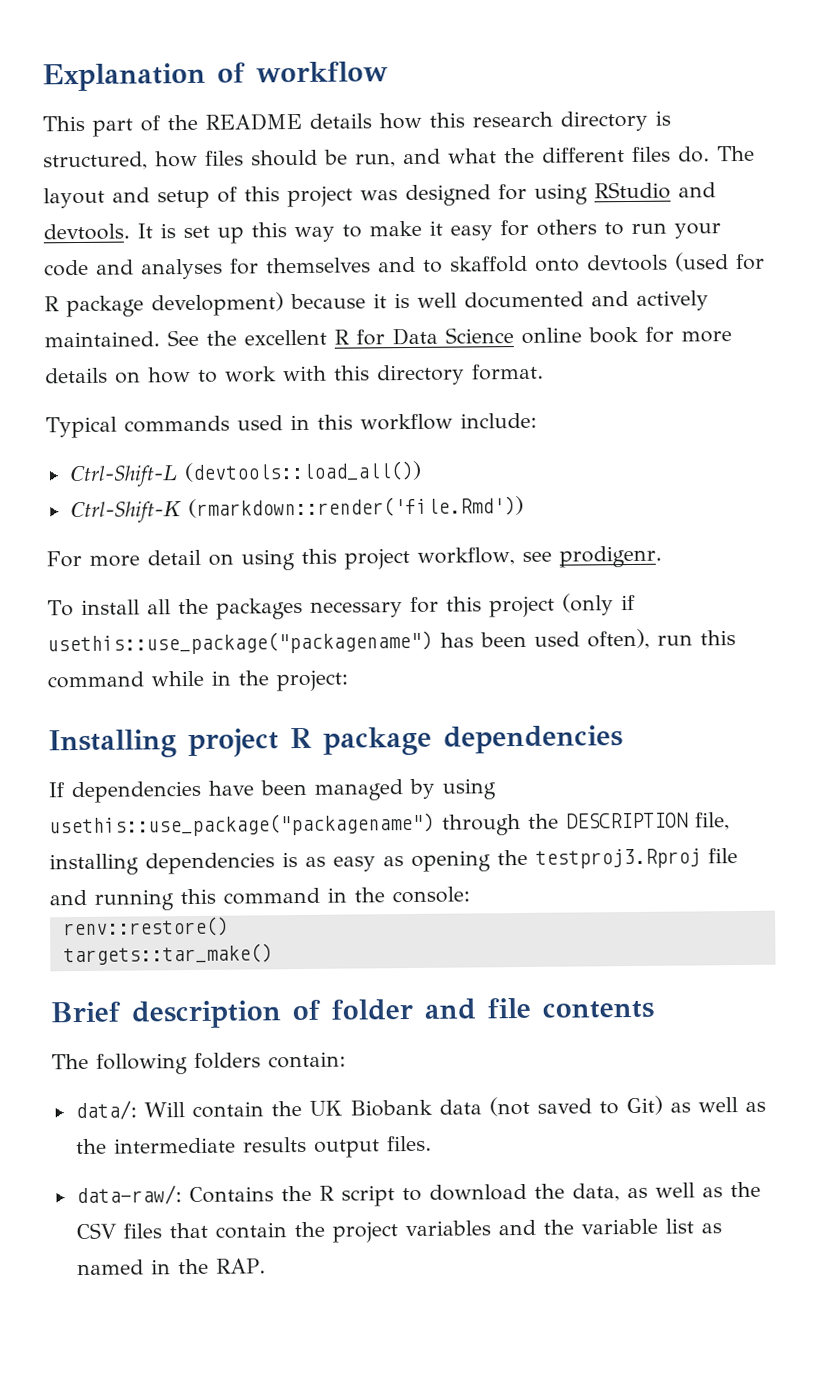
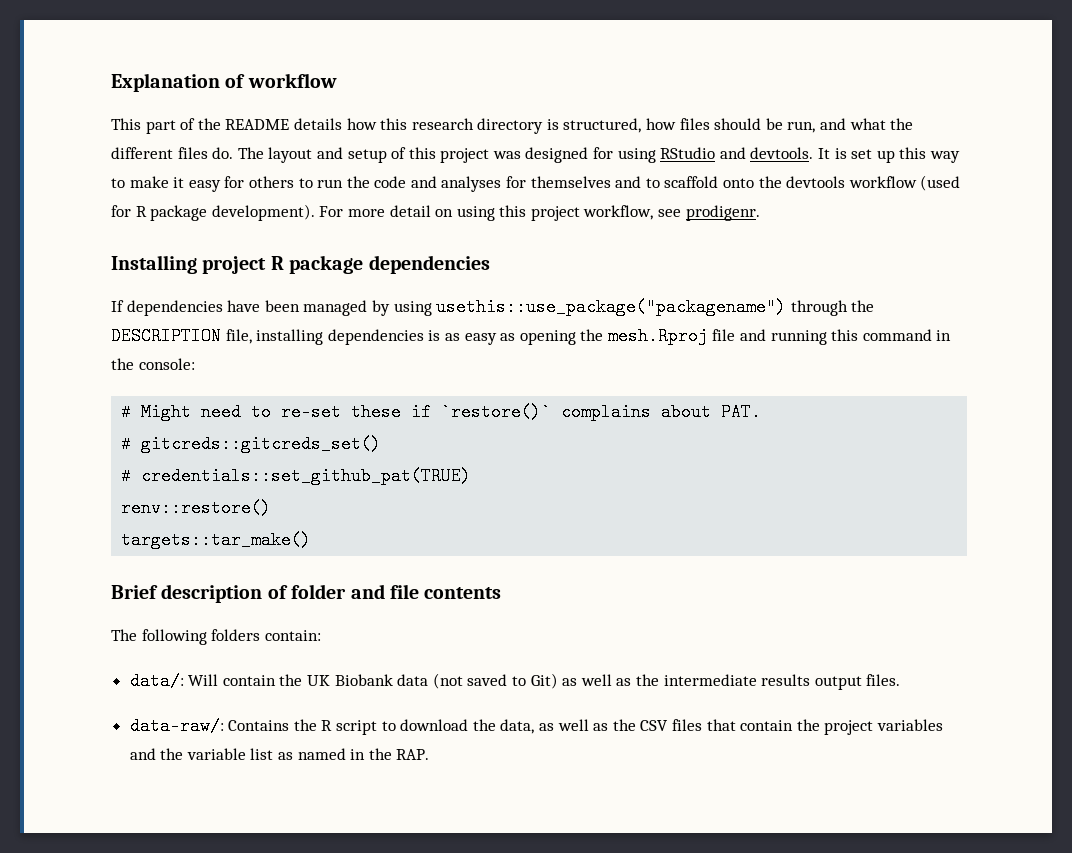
- It is set up this way to make it easy for others to run your code and analyses for themselves and to skaffold onto devtools (used for R package development) because it is well documented and actively maintained. See the excellent R for Data Science online book for more details on how to work with this directory format.
- Typical commands used in this workflow include:
- Ctrl-Shift-L (devtools::load_all())
- Ctrl-Shift-K (rmarkdown::render('file.Rmd'))
- For more detail on using this project workflow, see prodigenr.
+ It is set up this way to make it easy for others to run the code and analyses for themselves and to scaffold onto the devtools workflow (used for R package development). For more detail on using this project workflow, see prodigenr.
- To install all the packages necessary for this project (only if usethis::use_package("packagename") has been used often), run this command while in the project:
- If dependencies have been managed by using usethis::use_package("packagename") through the DESCRIPTION file, installing dependencies is as easy as opening the testproj3.Rproj file and running this command in the console:
+ If dependencies have been managed by using usethis::use_package("packagename") through the DESCRIPTION file, installing dependencies is as easy as opening the mesh.Rproj file and running this command in the console:
+ # Might need to re-set these if `restore()` complains about PAT.
+ # gitcreds::gitcreds_set()
+ # credentials::set_github_pat(TRUE)

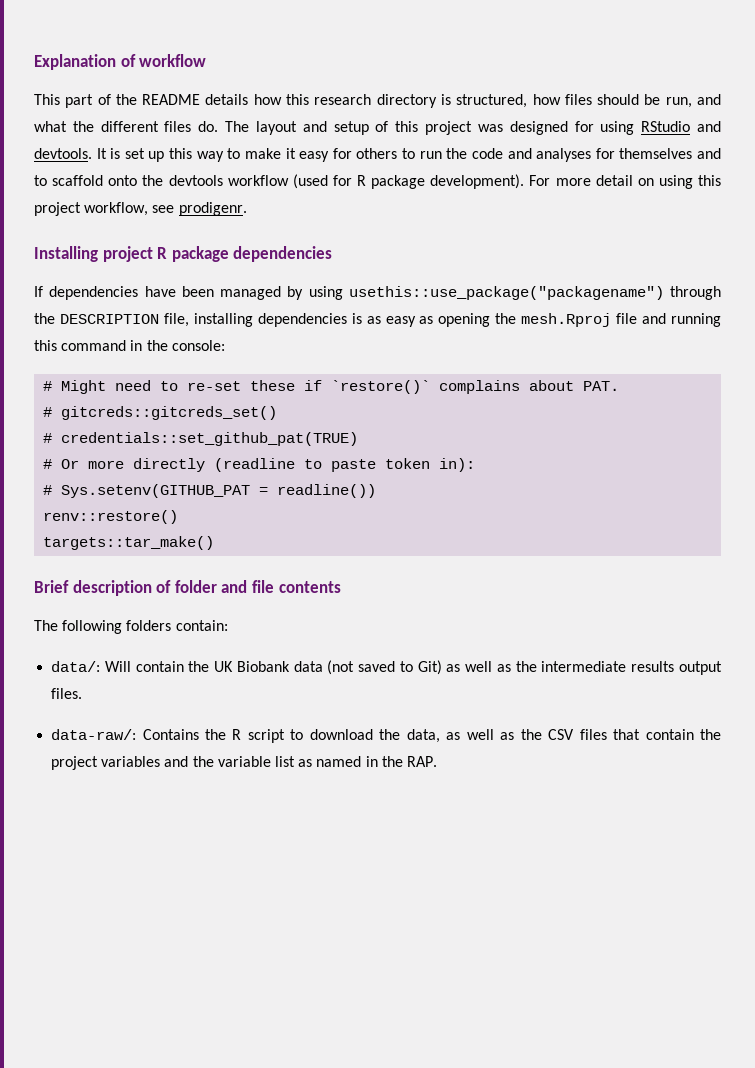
+ # Or more directly (readline to paste token in):
+ # Sys.setenv(GITHUB_PAT = readline())

